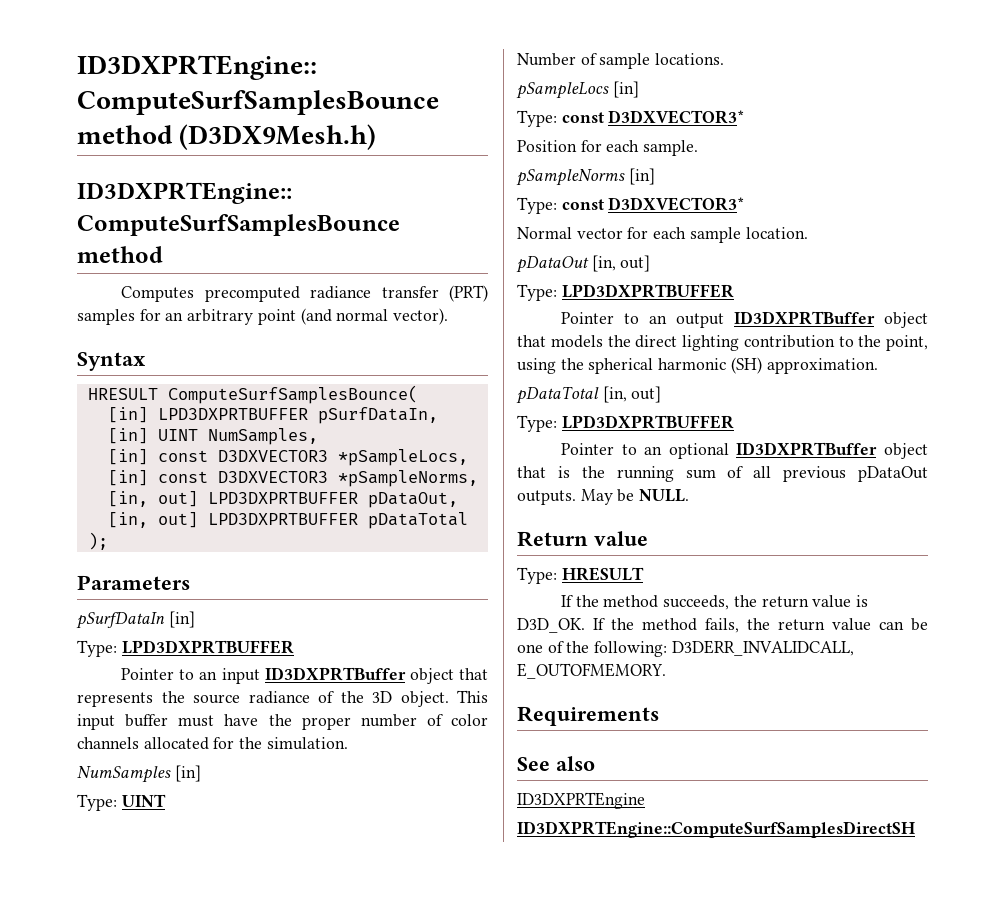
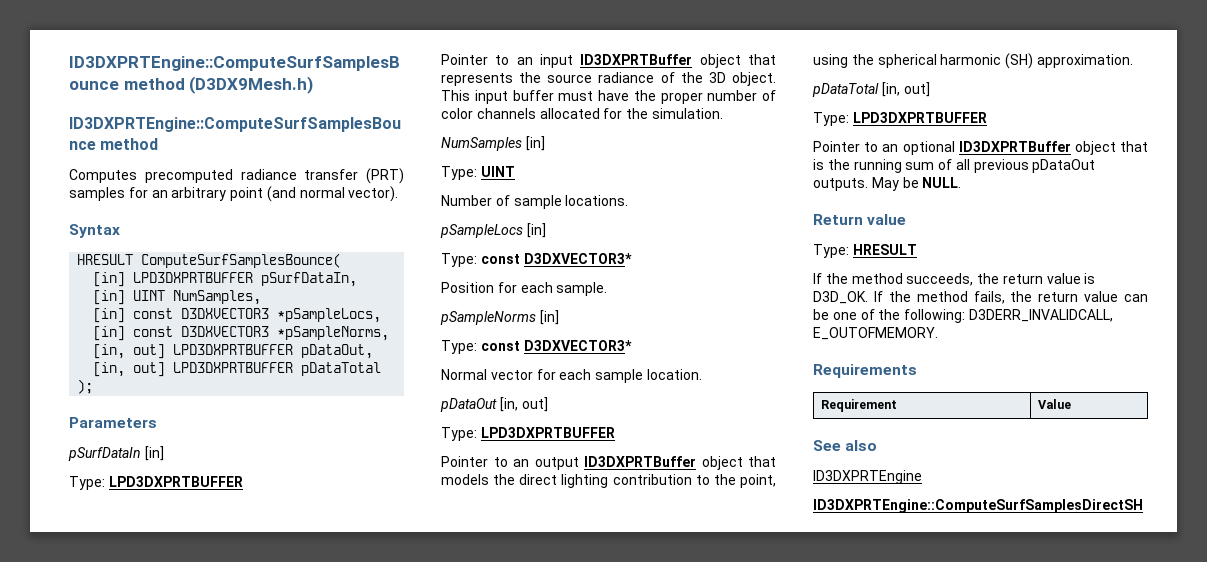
+ Requirement | Value

